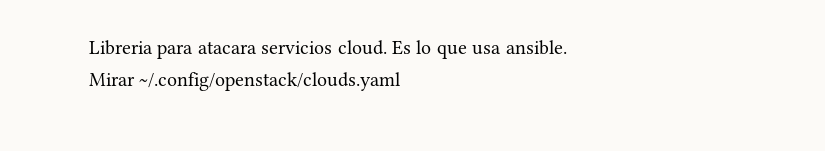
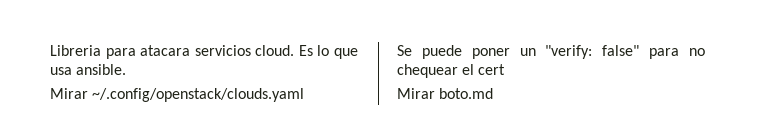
+ Se puede poner un "verify: false" para no chequear el cert
+ Mirar boto.md

